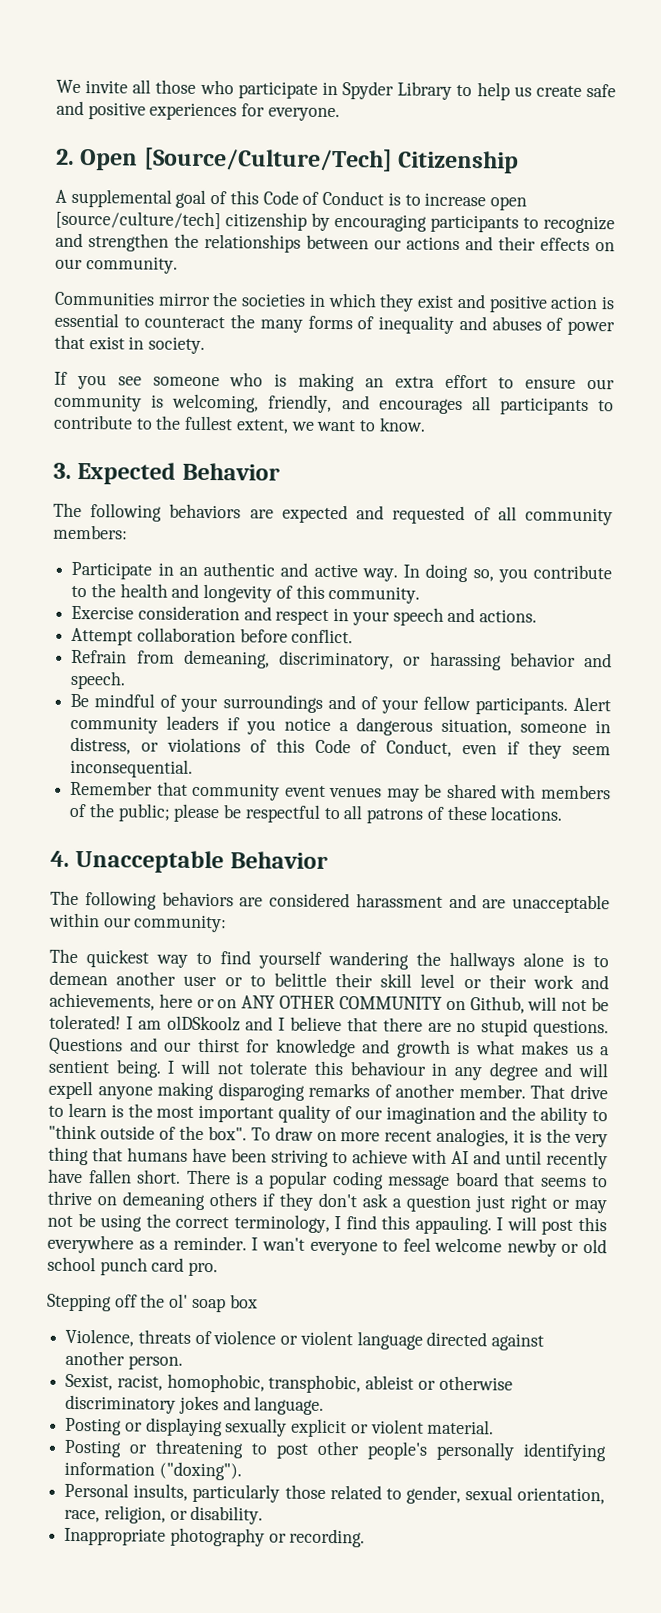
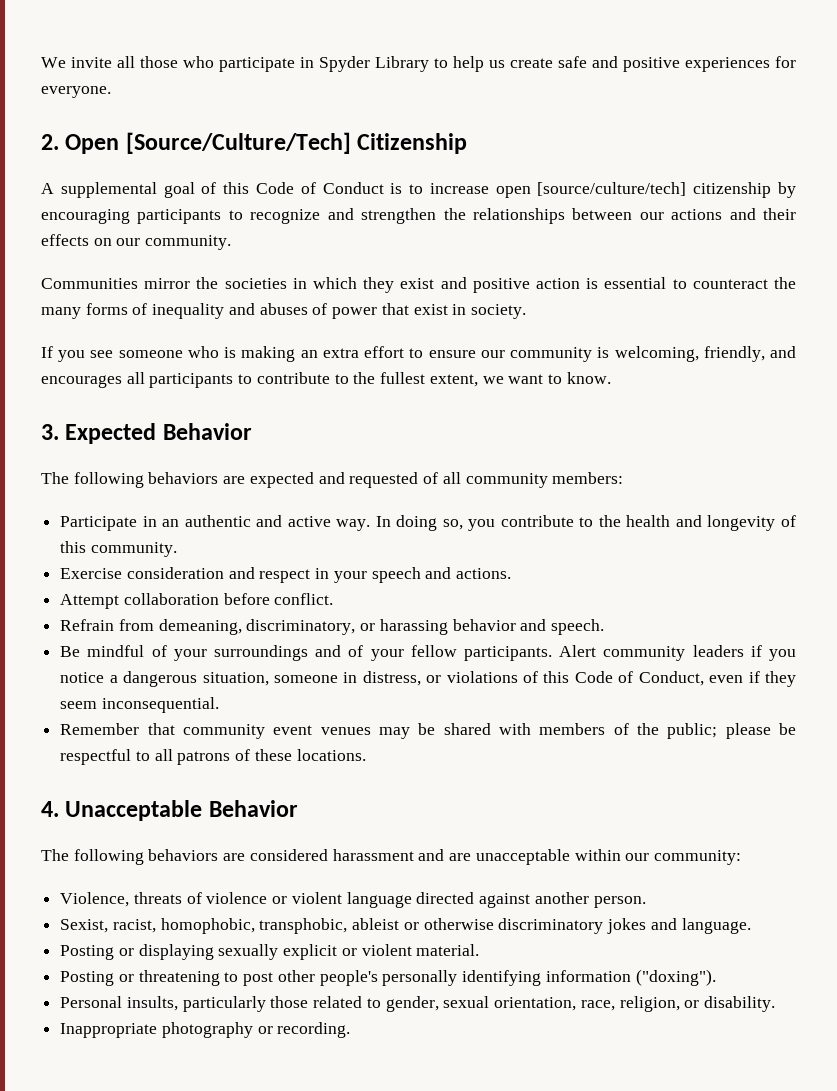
- The quickest way to find yourself wandering the hallways alone is to demean another user or to belittle their skill level or their work and achievements, here or on ANY OTHER COMMUNITY on Github, will not be tolerated! I am olDSkoolz and I believe that there are no stupid questions. Questions and our thirst for knowledge and growth is what makes us a sentient being. I will not tolerate this behaviour in any degree and will expell anyone making disparoging remarks of another member. That drive to learn is the most important quality of our imagination and the ability to "think outside of the box". To draw on more recent analogies, it is the very thing that humans have been striving to achieve with AI and until recently have fallen short. There is a popular coding message board that seems to thrive on demeaning others if they don't ask a question just right or may not be using the correct terminology, I find this appauling. I will post this everywhere as a reminder. I wan't everyone to feel welcome newby or old school punch card pro.
- Stepping off the ol' soap box

